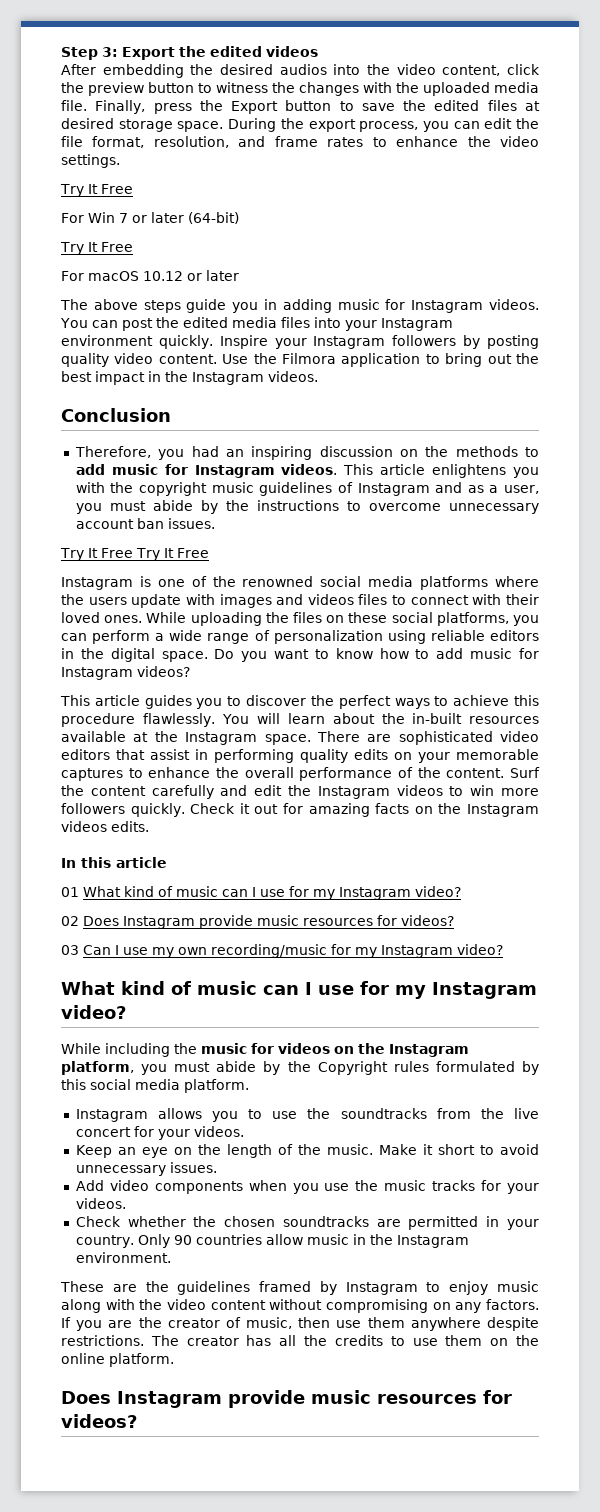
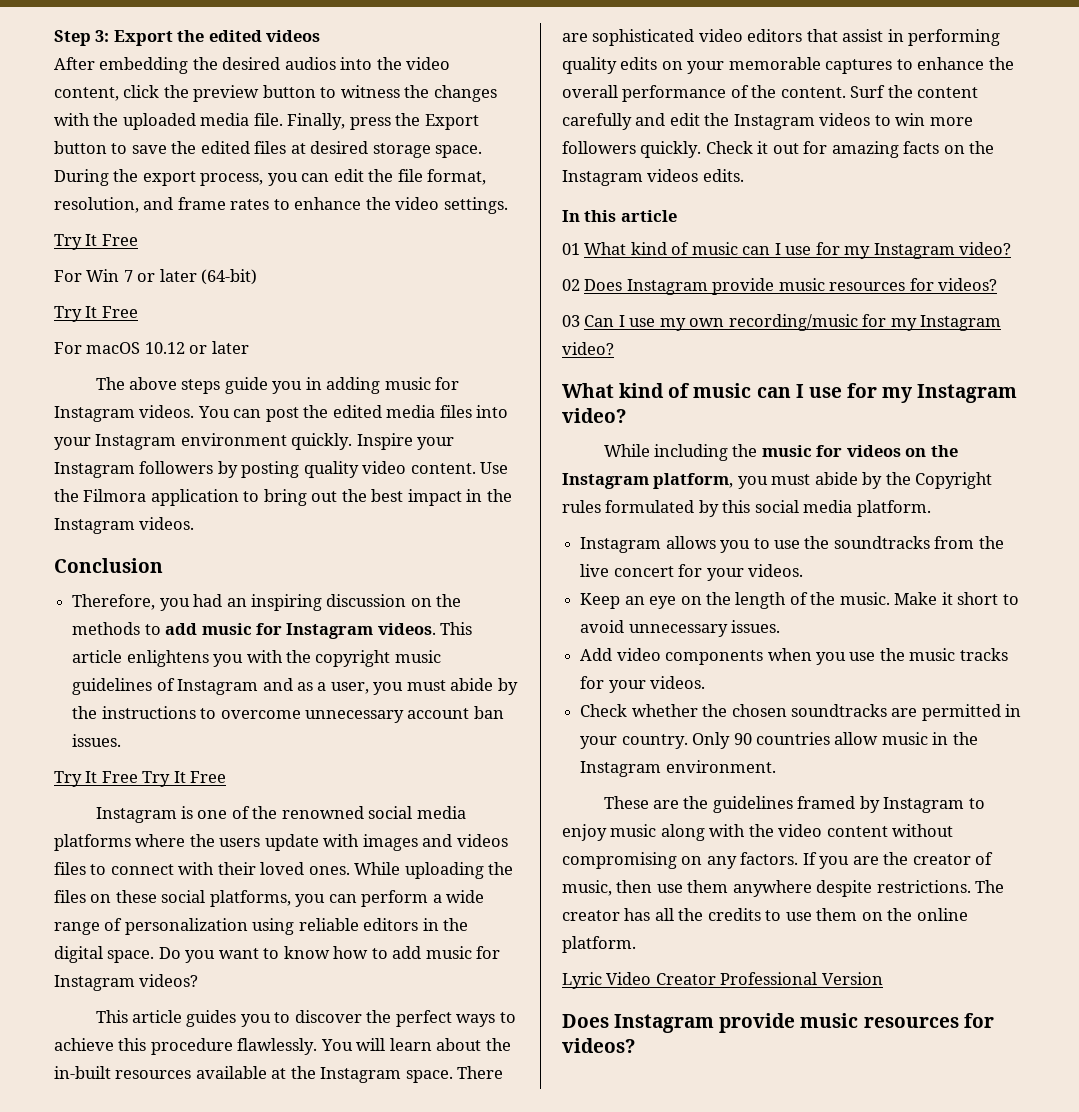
+ Lyric Video Creator Professional Version

